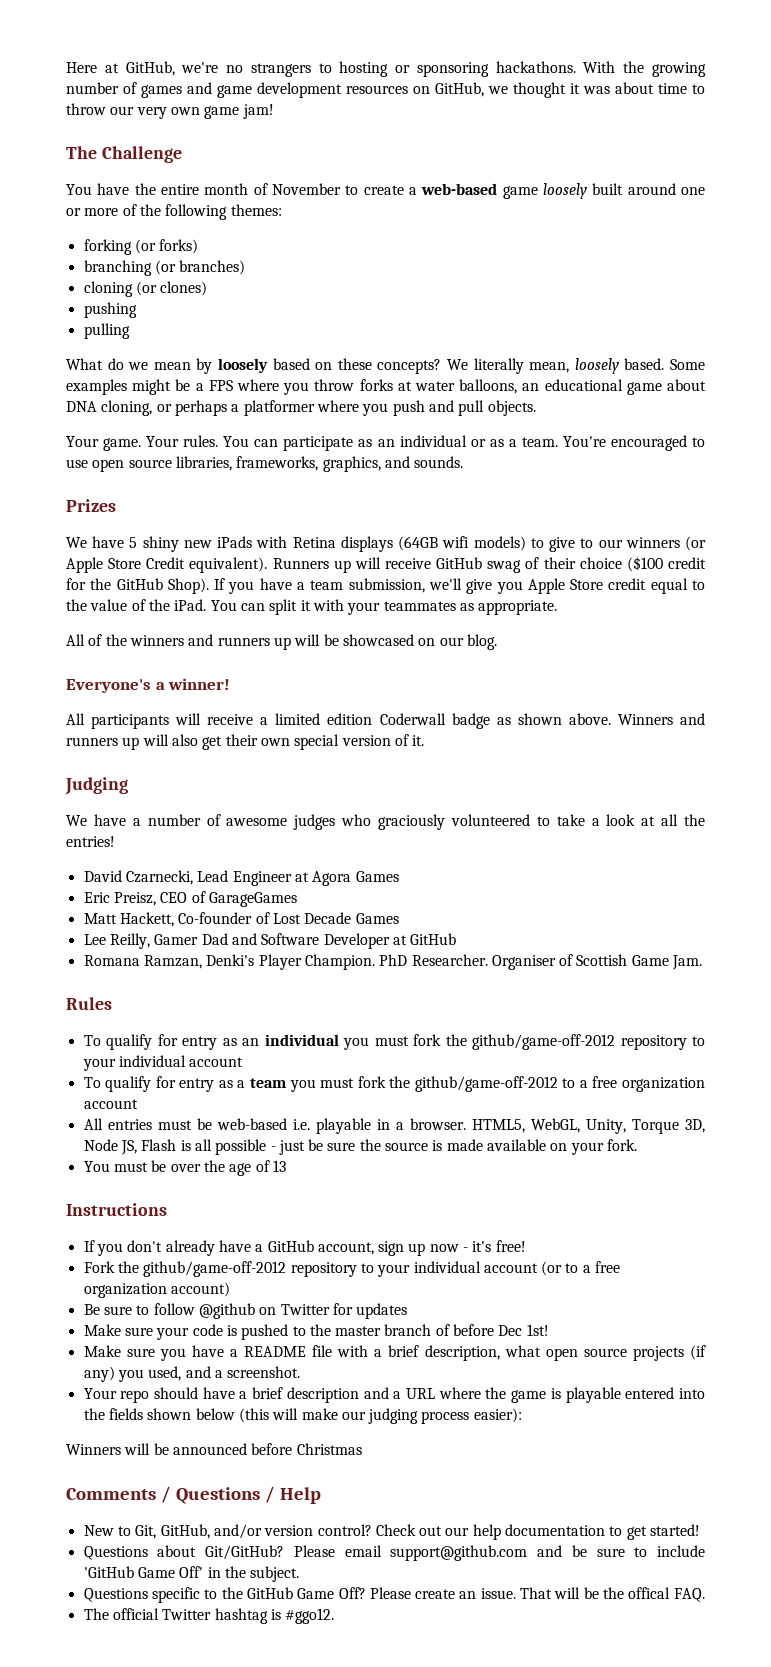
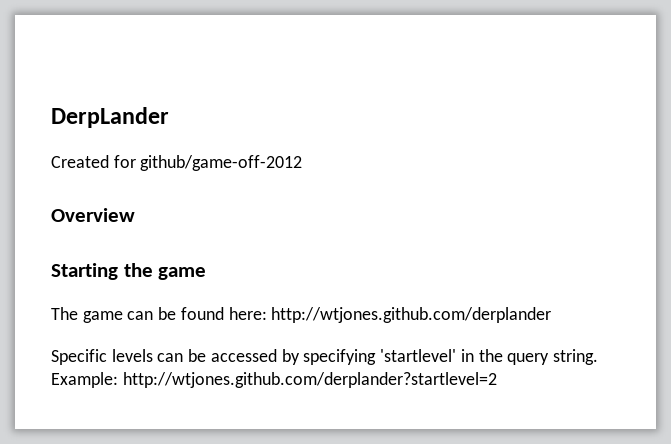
- Here at GitHub, we're no strangers to hosting or sponsoring hackathons. With the growing number of games and game development resources on GitHub, we thought it was about time to throw our very own game jam!
- The Challenge
- You have the entire month of November to create a web-based game loosely built around one or more of the following themes:
- forking (or forks)
- branching (or branches)
- cloning (or clones)
- pushing
- pulling
- What do we mean by loosely based on these concepts? We literally mean, loosely based. Some examples might be a FPS where you throw forks at water balloons, an educational game about DNA cloning, or perhaps a platformer where you push and pull objects.
- Your game. Your rules. You can participate as an individual or as a team. You're encouraged to use open source libraries, frameworks, graphics, and sounds.
- Prizes
- We have 5 shiny new iPads with Retina displays (64GB wifi models) to give to our winners (or Apple Store Credit equivalent). Runners up will receive GitHub swag of their choice ($100 credit for the GitHub Shop). If you have a team submission, we'll give you Apple Store credit equal to the value of the iPad. You can split it with your teammates as appropriate.
- All of the winners and runners up will be showcased on our blog.
- Everyone's a winner!
- All participants will receive a limited edition Coderwall badge as shown above. Winners and runners up will also get their own special version of it.
- Judging
- We have a number of awesome judges who graciously volunteered to take a look at all the entries!
- David Czarnecki, Lead Engineer at Agora Games
- Eric Preisz, CEO of GarageGames
- Matt Hackett, Co-founder of Lost Decade Games
- Lee Reilly, Gamer Dad and Software Developer at GitHub
- Romana Ramzan, Denki's Player Champion. PhD Researcher. Organiser of Scottish Game Jam.
- Rules
- To qualify for entry as an individual you must fork the github/game-off-2012 repository to your individual account
- To qualify for entry as a team you must fork the github/game-off-2012 to a free organization account
- All entries must be web-based i.e. playable in a browser. HTML5, WebGL, Unity, Torque 3D, Node JS, Flash is all possible - just be sure the source is made available on your fork.
- You must be over the age of 13
- Instructions
- If you don't already have a GitHub account, sign up now - it's free!
- Fork the github/game-off-2012 repository to your individual account (or to a free organization account)
- Be sure to follow @github on Twitter for updates
- Make sure your code is pushed to the master branch of before Dec 1st!
- Make sure you have a README file with a brief description, what open source projects (if any) you used, and a screenshot.
- Your repo should have a brief description and a URL where the game is playable entered into the fields shown below (this will make our judging process easier):
- Winners will be announced before Christmas
- Comments / Questions / Help
- New to Git, GitHub, and/or version control? Check out our help documentation to get started!
- Questions about Git/GitHub? Please email support@github.com and be sure to include 'GitHub Game Off' in the subject.
- Questions specific to the GitHub Game Off? Please create an issue. That will be the offical FAQ.
- The official Twitter hashtag is #ggo12.
+ DerpLander
+ Created for github/game-off-2012
+ Overview
+ Starting the game
+ The game can be found here: http://wtjones.github.com/derplander
+ Specific levels can be accessed by specifying 'startlevel' in the query string. Example: http://wtjones.github.com/derplander?startlevel=2

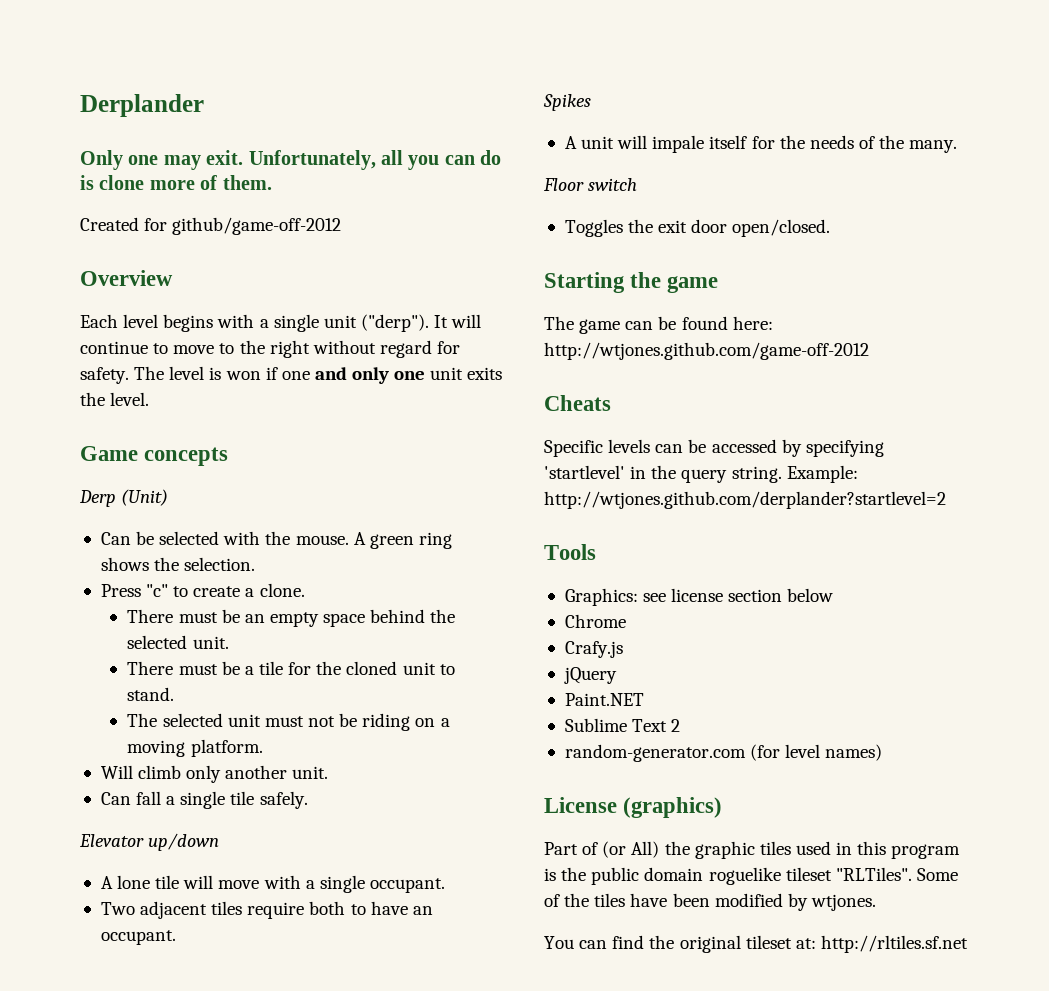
- DerpLander
+ Derplander
+ Only one may exit. Unfortunately, all you can do is clone more of them.
  Created for github/game-off-2012
  Overview
+ Each level begins with a single unit ("derp"). It will continue to move to the right without regard for safety. The level is won if one and only one unit exits the level.
+ Game concepts
+ Derp (Unit)
+ Can be selected with the mouse. A green ring shows the selection.
+ Press "c" to create a clone.
+ There must be an empty space behind the selected unit.
+ There must be a tile for the cloned unit to stand.
+ The selected unit must not be riding on a moving platform.
+ Will climb only another unit.
+ Can fall a single tile safely.
+ Elevator up/down
+ A lone tile will move with a single occupant.
+ Two adjacent tiles require both to have an occupant.
+ Spikes
+ A unit will impale itself for the needs of the many.
+ Floor switch
+ Toggles the exit door open/closed.
- The game can be found here: http://wtjones.github.com/derplander
+ The game can be found here: http://wtjones.github.com/game-off-2012
+ Cheats
+ Tools
+ Graphics: see license section below
+ Chrome
+ Crafy.js
+ jQuery
+ Paint.NET
+ Sublime Text 2
+ random-generator.com (for level names)
+ License (graphics)
+ Part of (or All) the graphic tiles used in this program is the public domain roguelike tileset "RLTiles". Some of the tiles have been modified by wtjones.
+ You can find the original tileset at: http://rltiles.sf.net

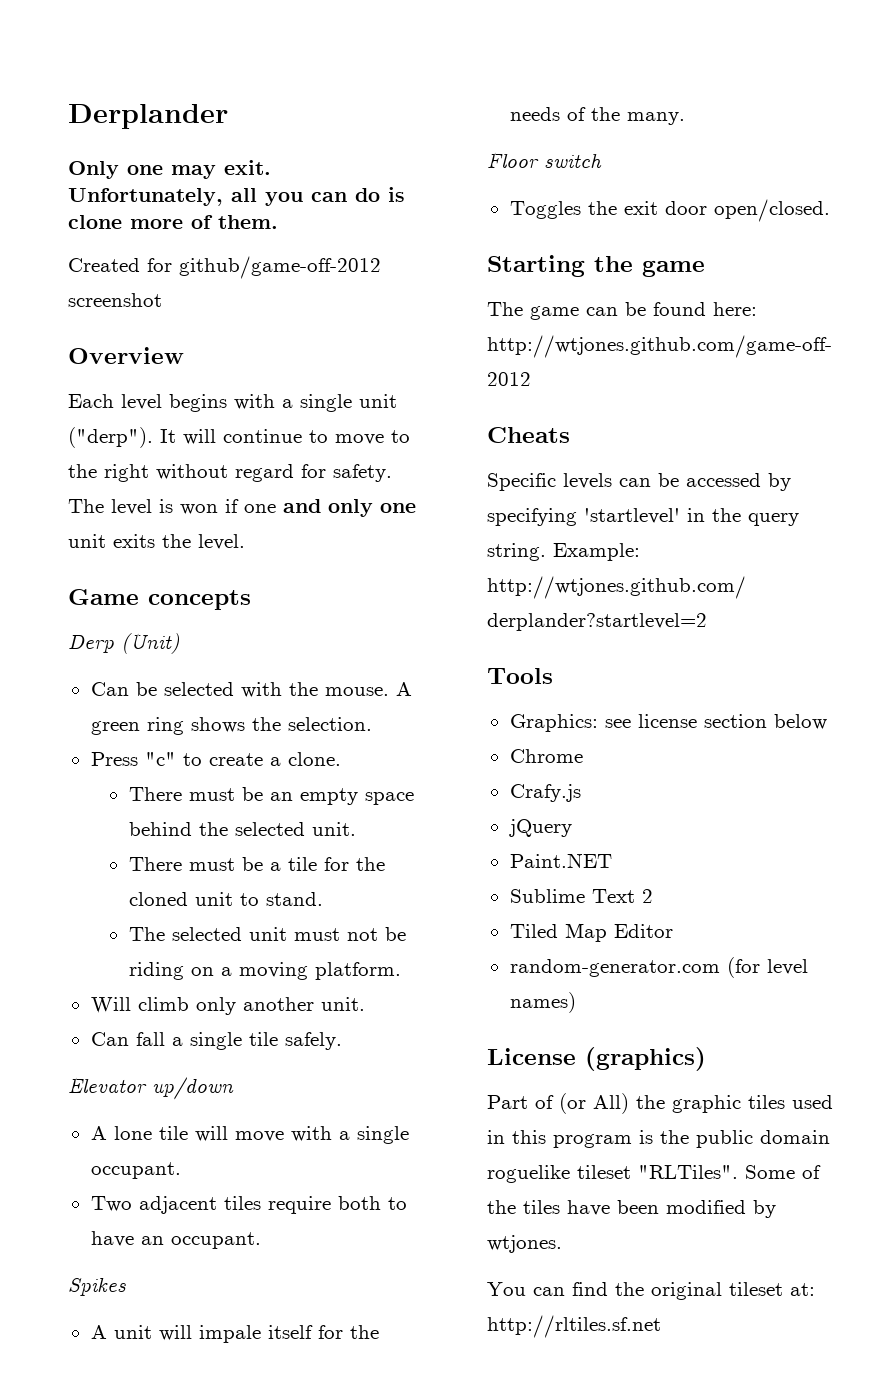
- Created for github/game-off-2012
+ Created for github/game-off-2012 screenshot
+ Tiled Map Editor

